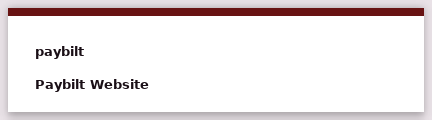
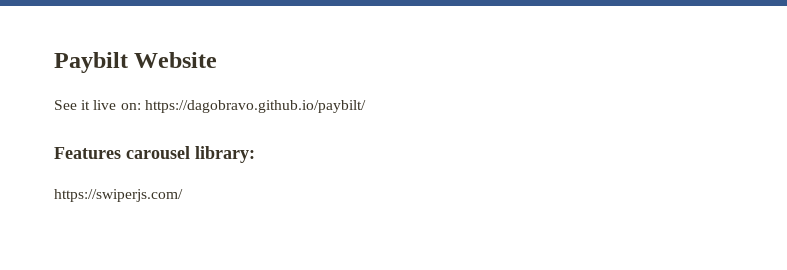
- paybilt
+ See it live on: https://dagobravo.github.io/paybilt/
+ Features carousel library:
+ https://swiperjs.com/

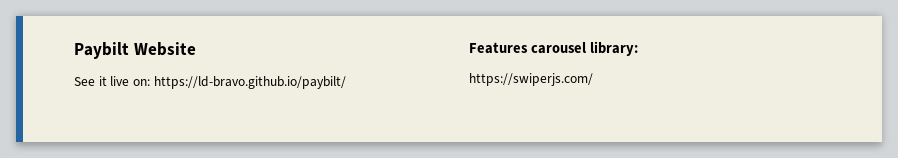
- See it live on: https://dagobravo.github.io/paybilt/
+ See it live on: https://ld-bravo.github.io/paybilt/

